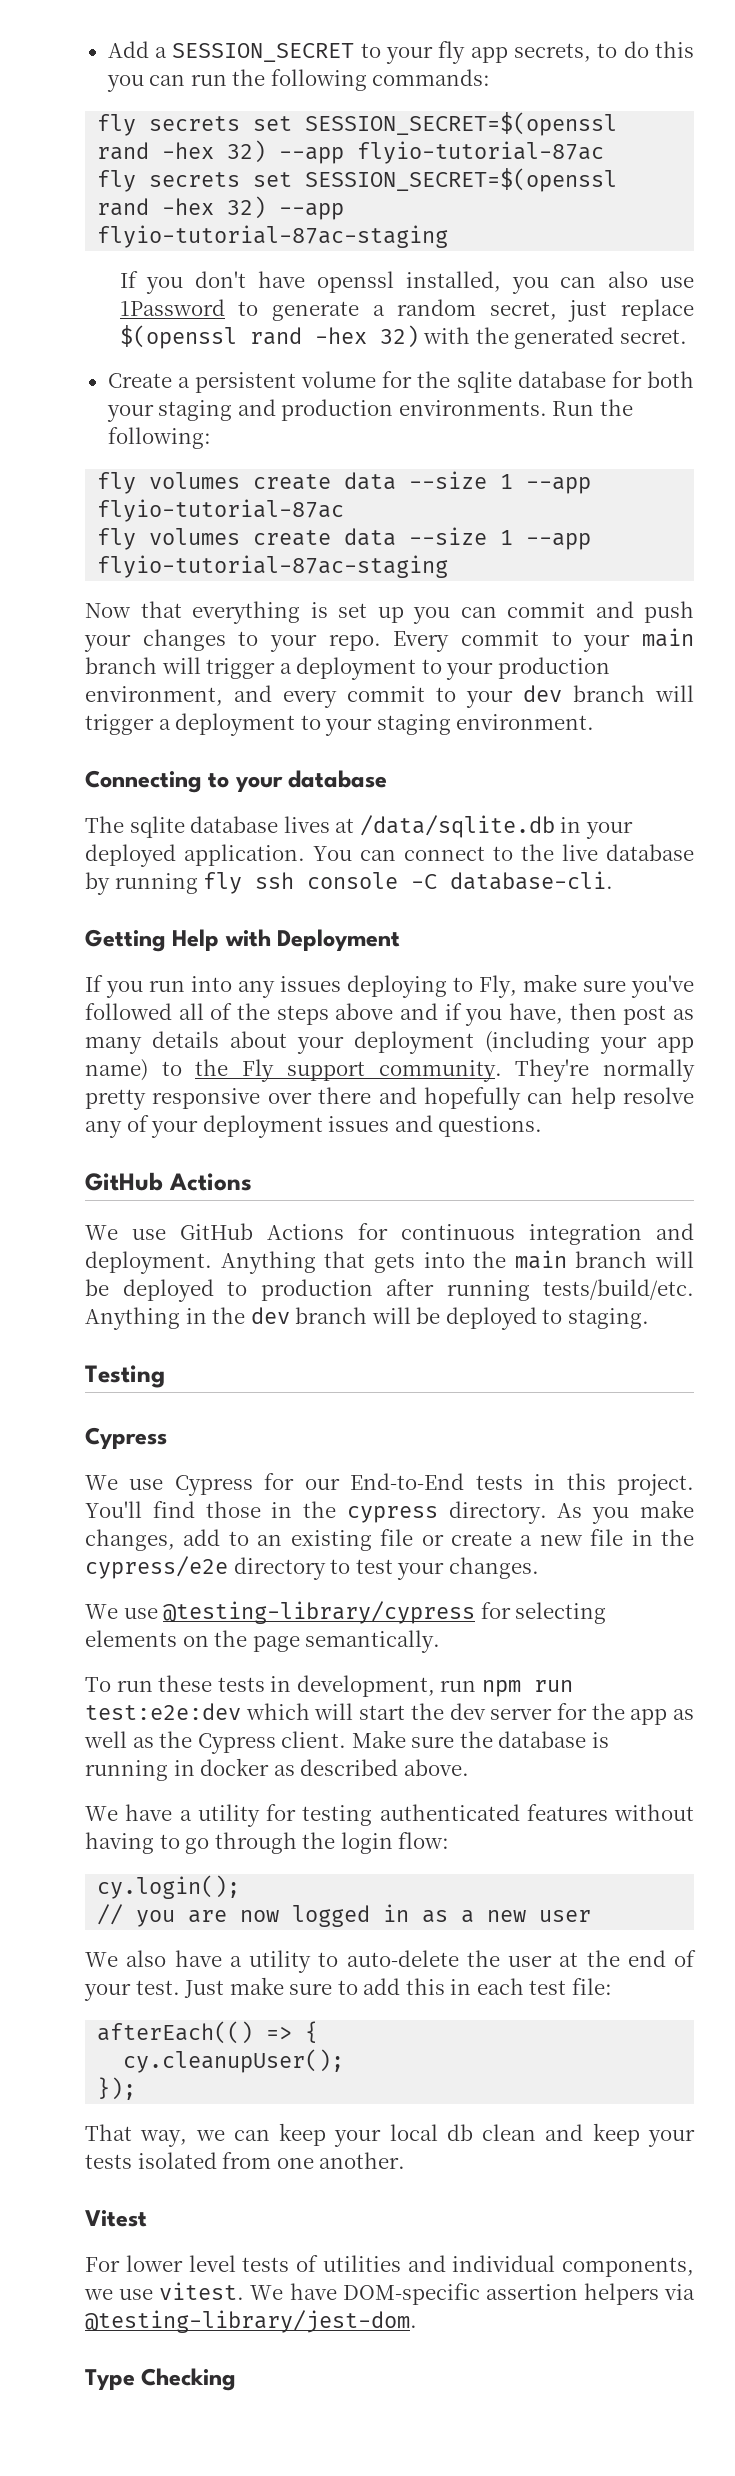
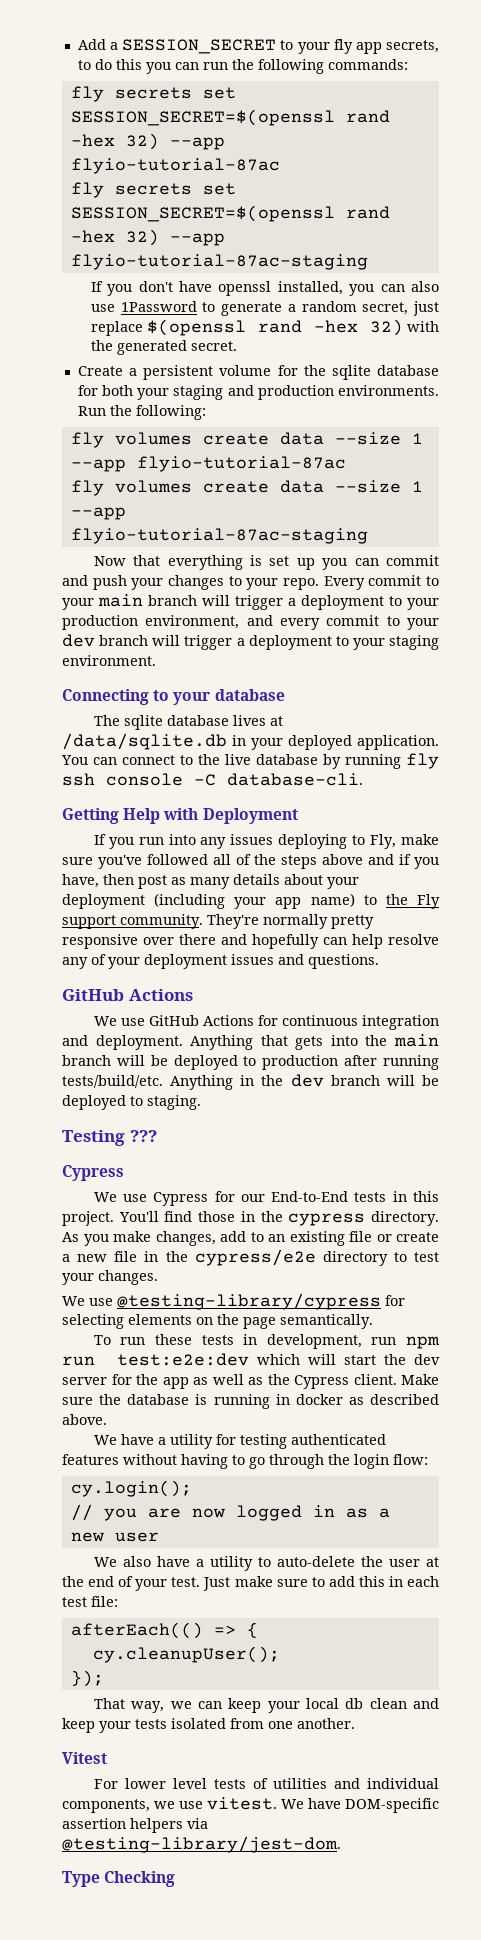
- Testing
+ Testing ???

